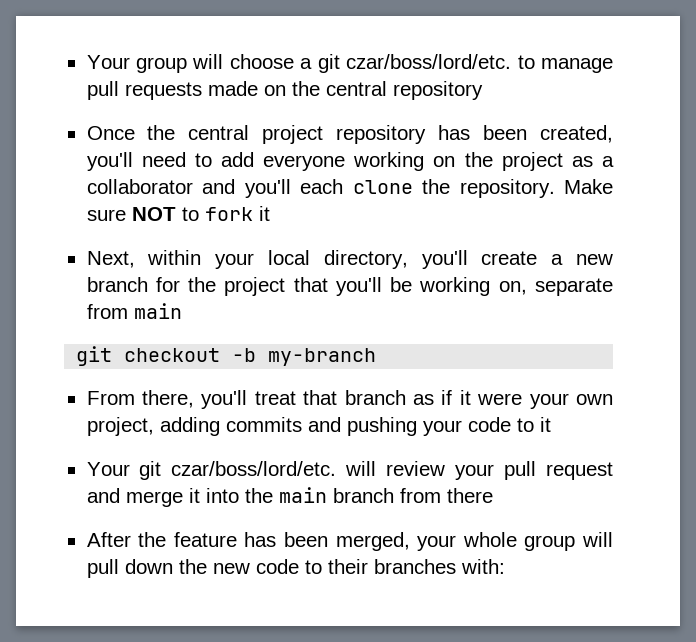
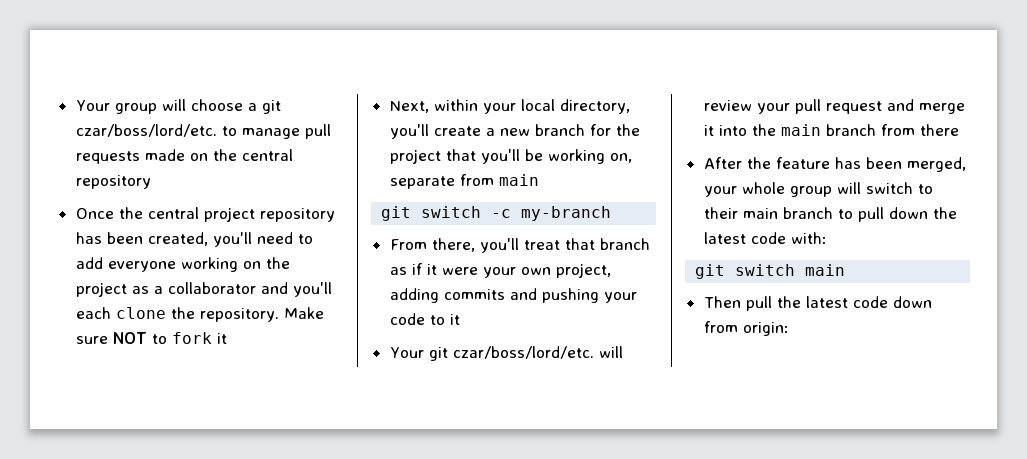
- git checkout -b my-branch
+ git switch -c my-branch
- After the feature has been merged, your whole group will pull down the new code to their branches with:
+ After the feature has been merged, your whole group will switch to their main branch to pull down the latest code with:
+ git switch main
+ Then pull the latest code down from origin:

